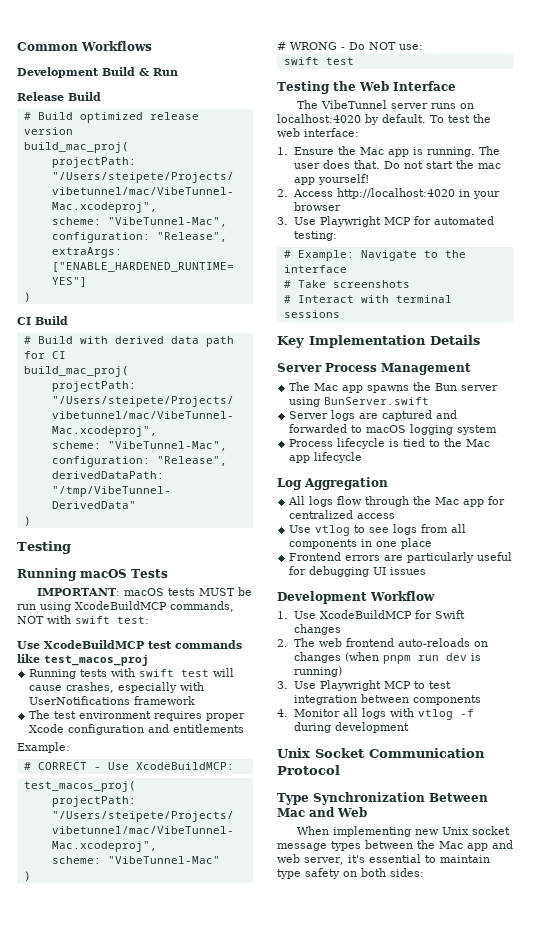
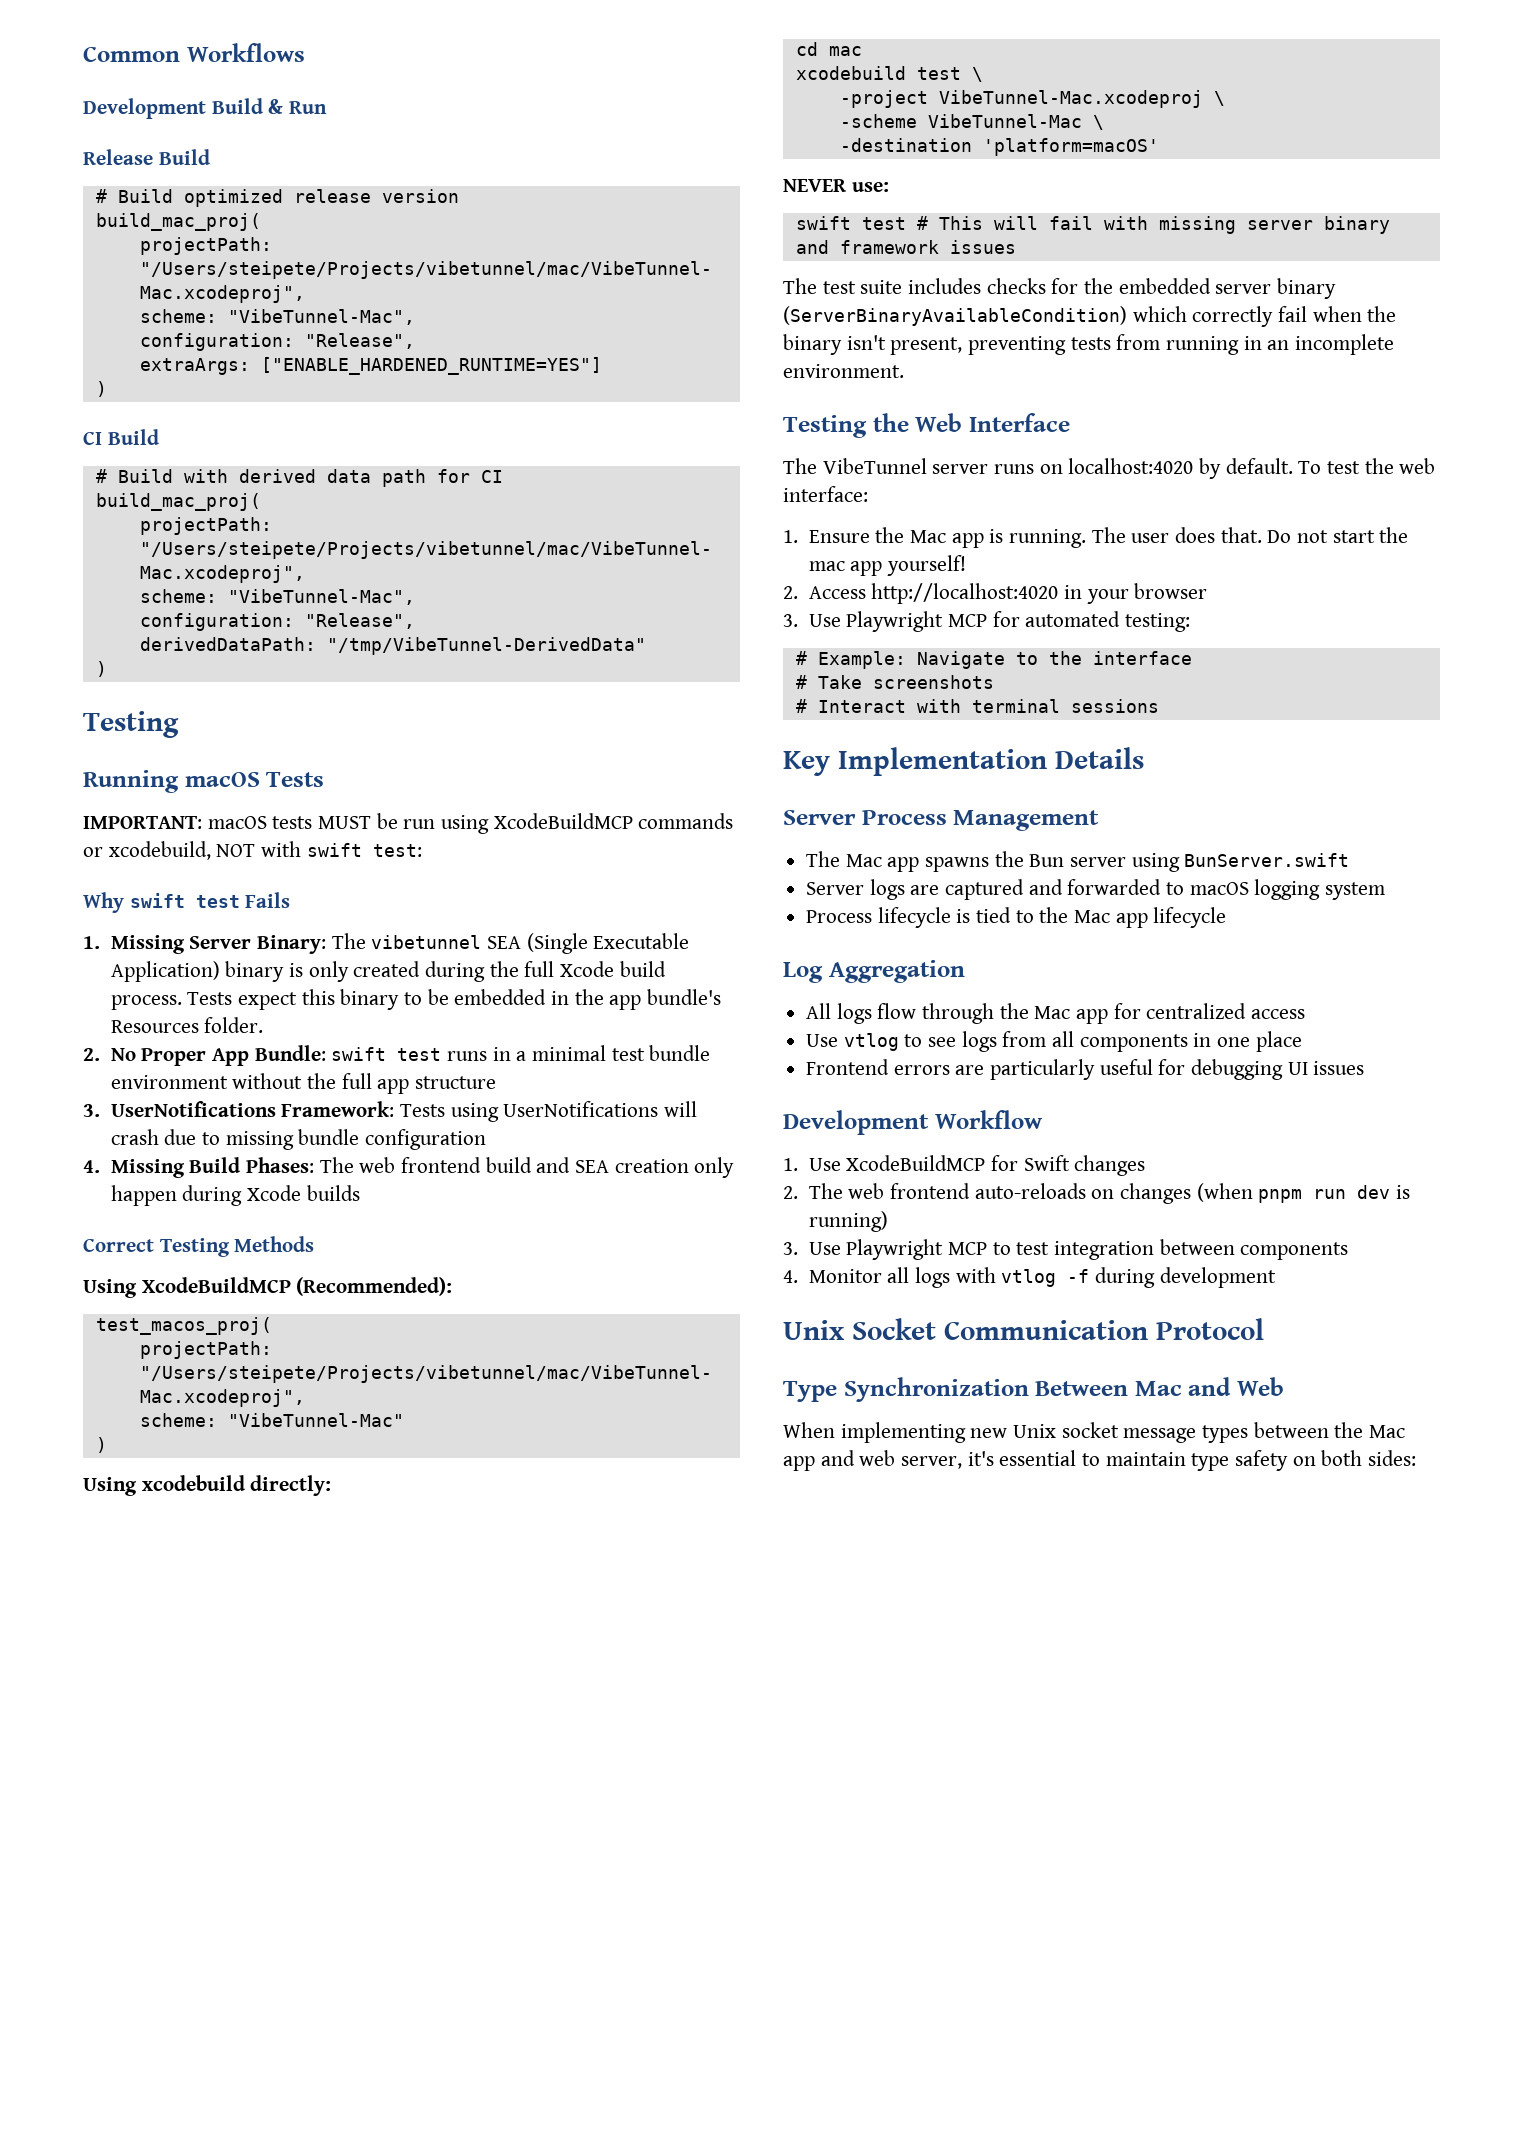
- IMPORTANT: macOS tests MUST be run using XcodeBuildMCP commands, NOT with swift test:
+ IMPORTANT: macOS tests MUST be run using XcodeBuildMCP commands or xcodebuild, NOT with swift test:
- Use XcodeBuildMCP test commands like test_macos_proj
- Running tests with swift test will cause crashes, especially with UserNotifications framework
- The test environment requires proper Xcode configuration and entitlements
- Example:
- # CORRECT - Use XcodeBuildMCP:
+ Why swift test Fails
+ 1. Missing Server Binary: The vibetunnel SEA (Single Executable Application) binary is only created during the full Xcode build process. Tests expect this binary to be embedded in the app bundle's Resources folder.
+ 2. No Proper App Bundle: swift test runs in a minimal test bundle environment without the full app structure
+ 3. UserNotifications Framework: Tests using UserNotifications will crash due to missing bundle configuration
+ 4. Missing Build Phases: The web frontend build and SEA creation only happen during Xcode builds
+ Correct Testing Methods
+ Using XcodeBuildMCP (Recommended):
- # WRONG - Do NOT use:
- swift test
+ Using xcodebuild directly:
+ cd mac
+ xcodebuild test \
+ -project VibeTunnel-Mac.xcodeproj \
+ -scheme VibeTunnel-Mac \
+ -destination 'platform=macOS'
+ NEVER use:
+ swift test # This will fail with missing server binary and framework issues
+ The test suite includes checks for the embedded server binary (ServerBinaryAvailableCondition) which correctly fail when the binary isn't present, preventing tests from running in an incomplete environment.

